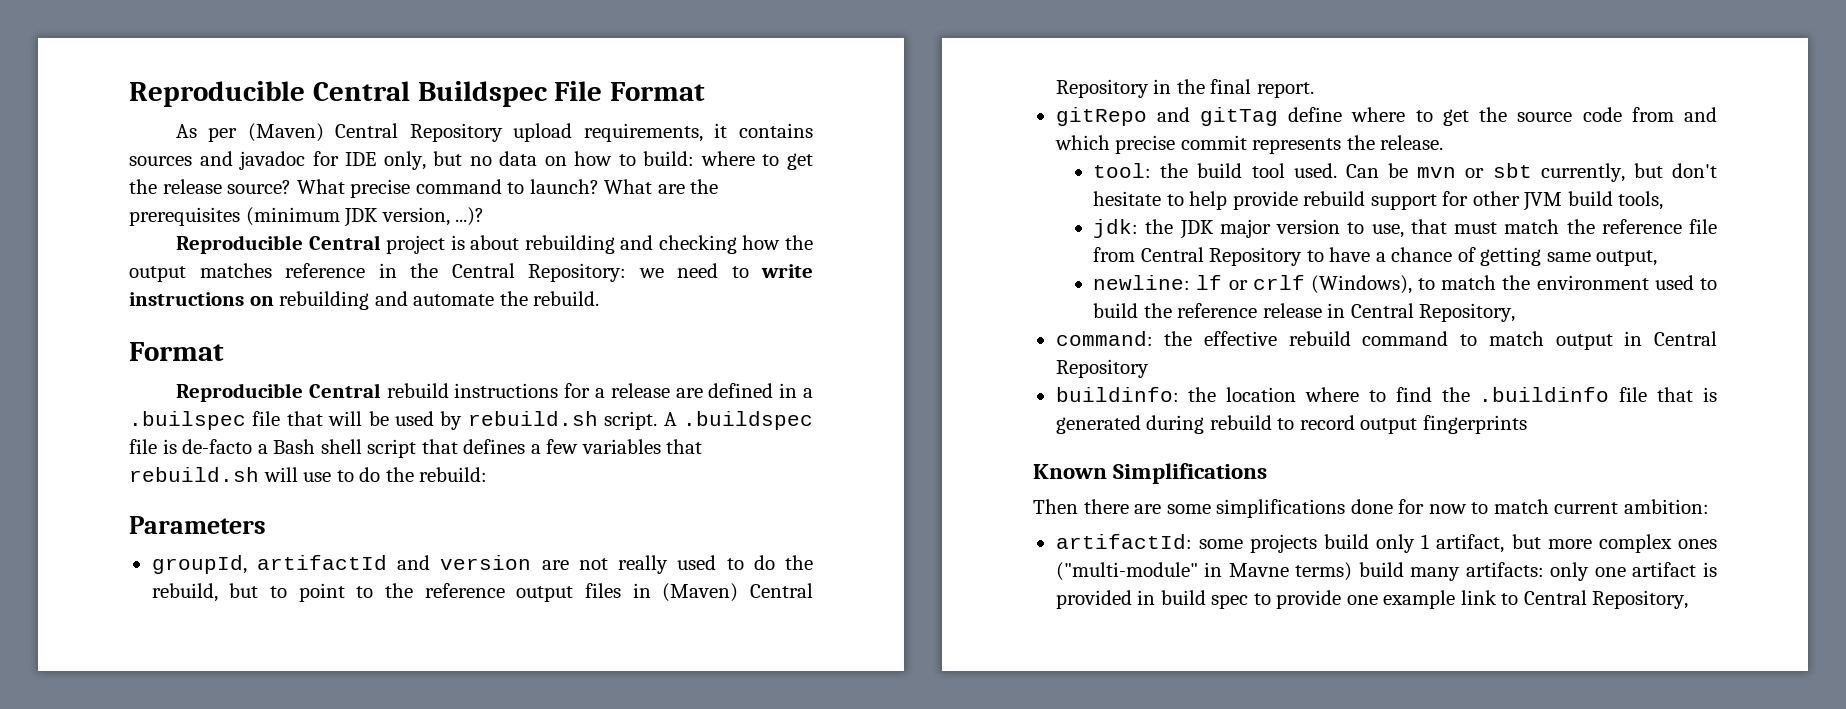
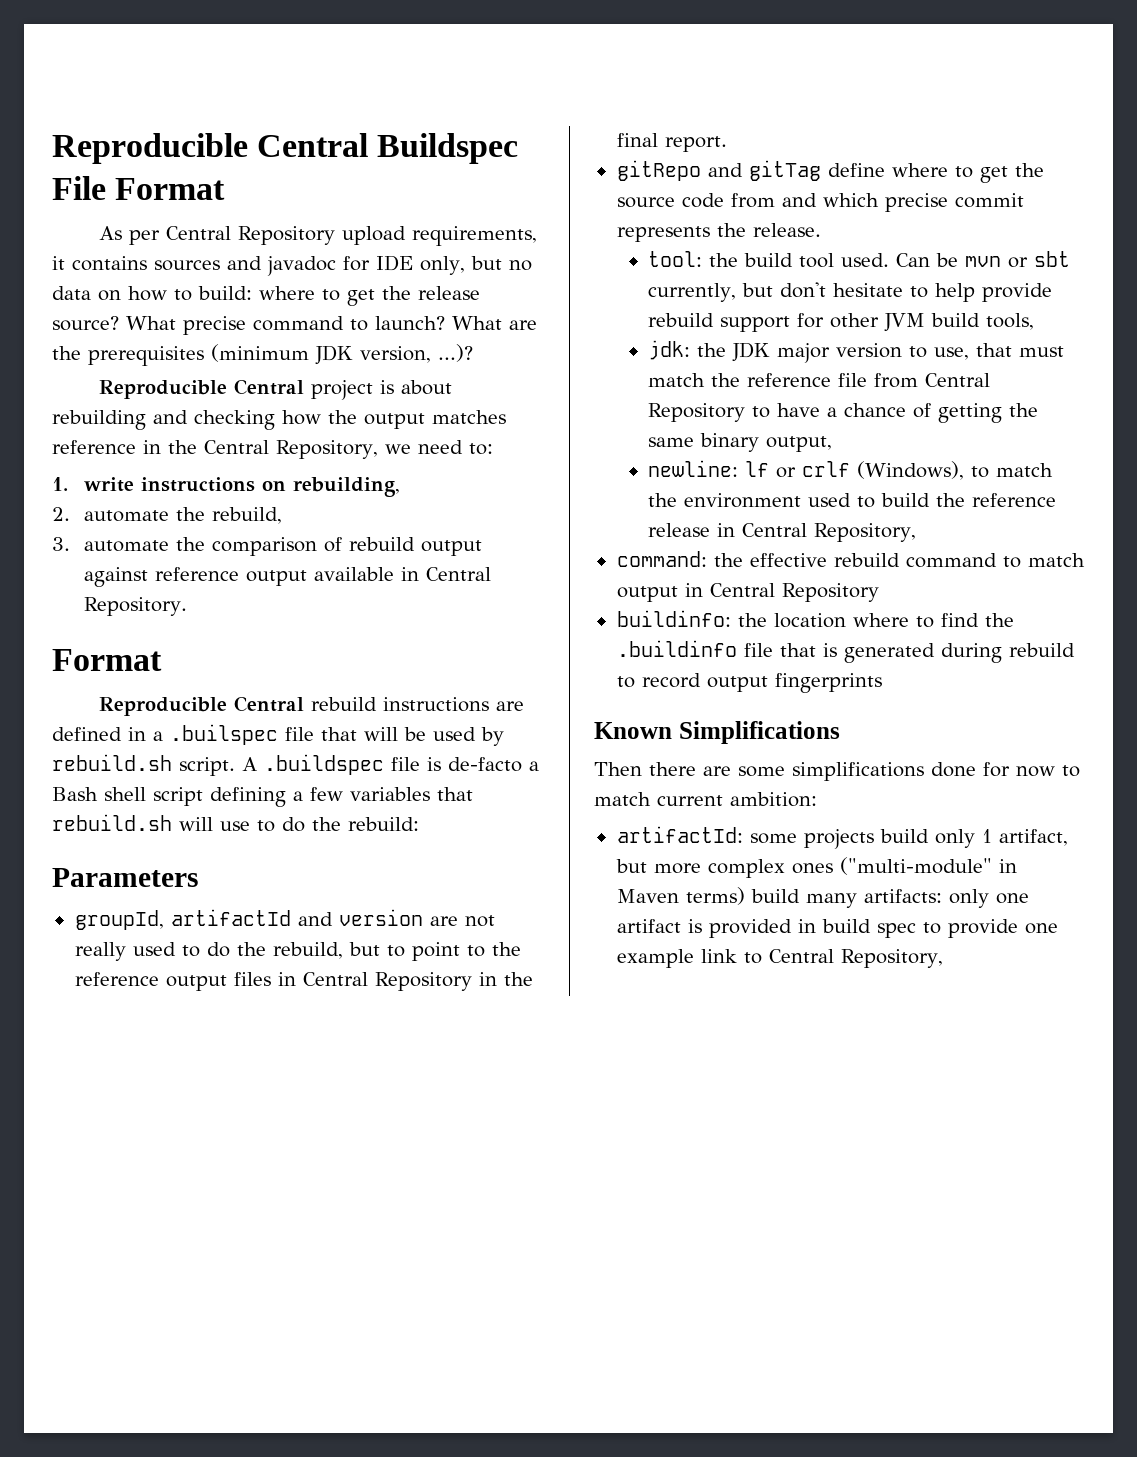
- As per (Maven) Central Repository upload requirements, it contains sources and javadoc for IDE only, but no data on how to build: where to get the release source?
+ As per Central Repository upload requirements, it contains sources and javadoc for IDE only, but no data on how to build: where to get the release source?
- Reproducible Central project is about rebuilding and checking how the output matches reference in the Central Repository: we need to write instructions on rebuilding and automate the rebuild.
+ Reproducible Central project is about rebuilding and checking how the output matches reference in the Central Repository, we need to:
+ 1. write instructions on rebuilding,
+ 2. automate the rebuild,
+ 3. automate the comparison of rebuild output against reference output available in Central Repository.
- Reproducible Central rebuild instructions for a release are defined in a .builspec file that will be used by rebuild.sh script.
+ Reproducible Central rebuild instructions are defined in a .builspec file that will be used by rebuild.sh script.
- A .buildspec file is de-facto a Bash shell script that defines a few variables that rebuild.sh will use to do the rebuild:
+ A .buildspec file is de-facto a Bash shell script defining a few variables that rebuild.sh will use to do the rebuild:
- groupId, artifactId and version are not really used to do the rebuild, but to point to the reference output files in (Maven) Central Repository in the final report.
+ groupId, artifactId and version are not really used to do the rebuild, but to point to the reference output files in Central Repository in the final report.
- jdk: the JDK major version to use, that must match the reference file from Central Repository to have a chance of getting same output,
+ jdk: the JDK major version to use, that must match the reference file from Central Repository to have a chance of getting the same binary output,
- artifactId: some projects build only 1 artifact, but more complex ones ("multi-module" in Mavne terms) build many artifacts: only one artifact is provided in build spec to provide one example link to Central Repository,
+ artifactId: some projects build only 1 artifact, but more complex ones ("multi-module" in Maven terms) build many artifacts: only one artifact is provided in build spec to provide one example link to Central Repository,

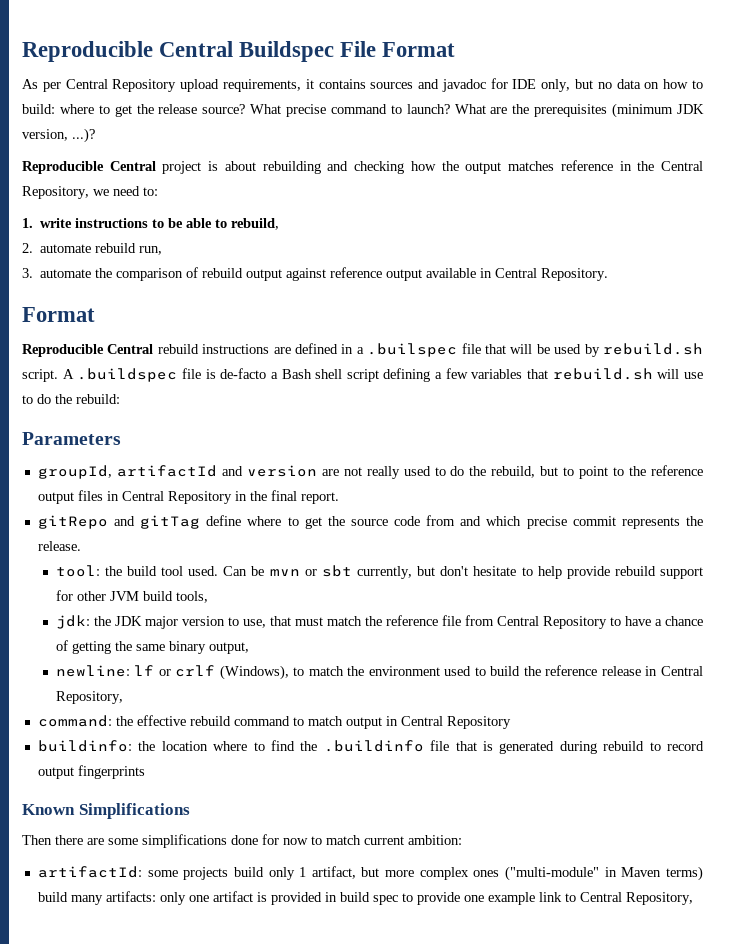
- 1. write instructions on rebuilding,
+ 1. write instructions to be able to rebuild,
- 2. automate the rebuild,
+ 2. automate rebuild run,

